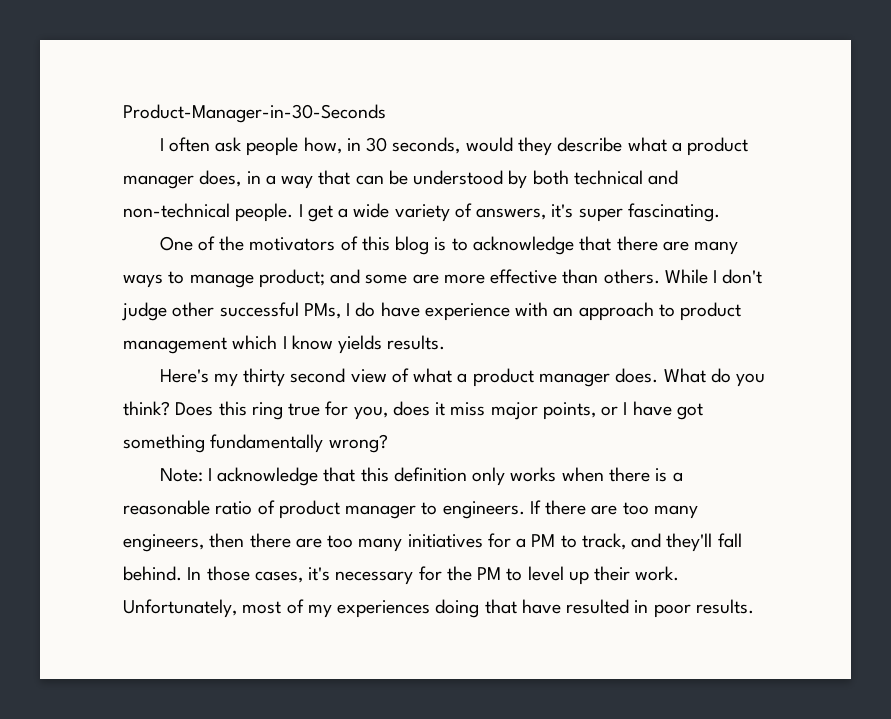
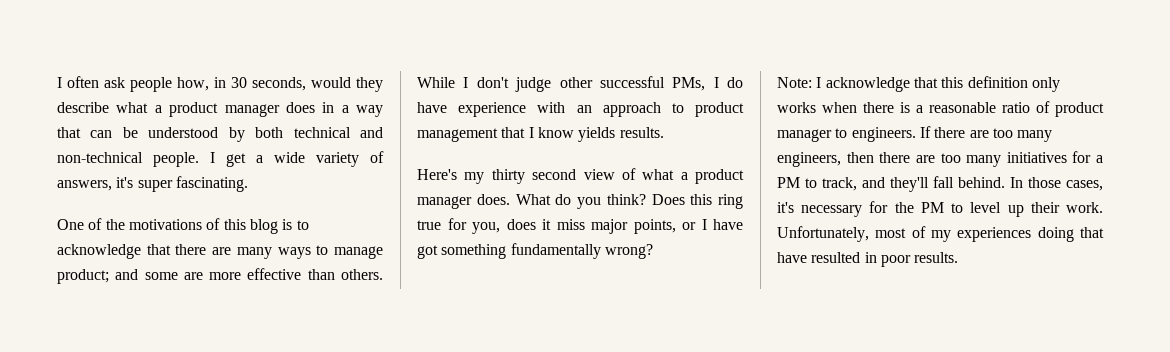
- Product-Manager-in-30-Seconds
- I often ask people how, in 30 seconds, would they describe what a product manager does, in a way that can be understood by both technical and non-technical people.
+ I often ask people how, in 30 seconds, would they describe what a product manager does in a way that can be understood by both technical and non-technical people.
- One of the motivators of this blog is to acknowledge that there are many ways to manage product; and some are more effective than others.
+ One of the motivations of this blog is to acknowledge that there are many ways to manage product; and some are more effective than others.
- While I don't judge other successful PMs, I do have experience with an approach to product management which I know yields results.
+ While I don't judge other successful PMs, I do have experience with an approach to product management that I know yields results.

